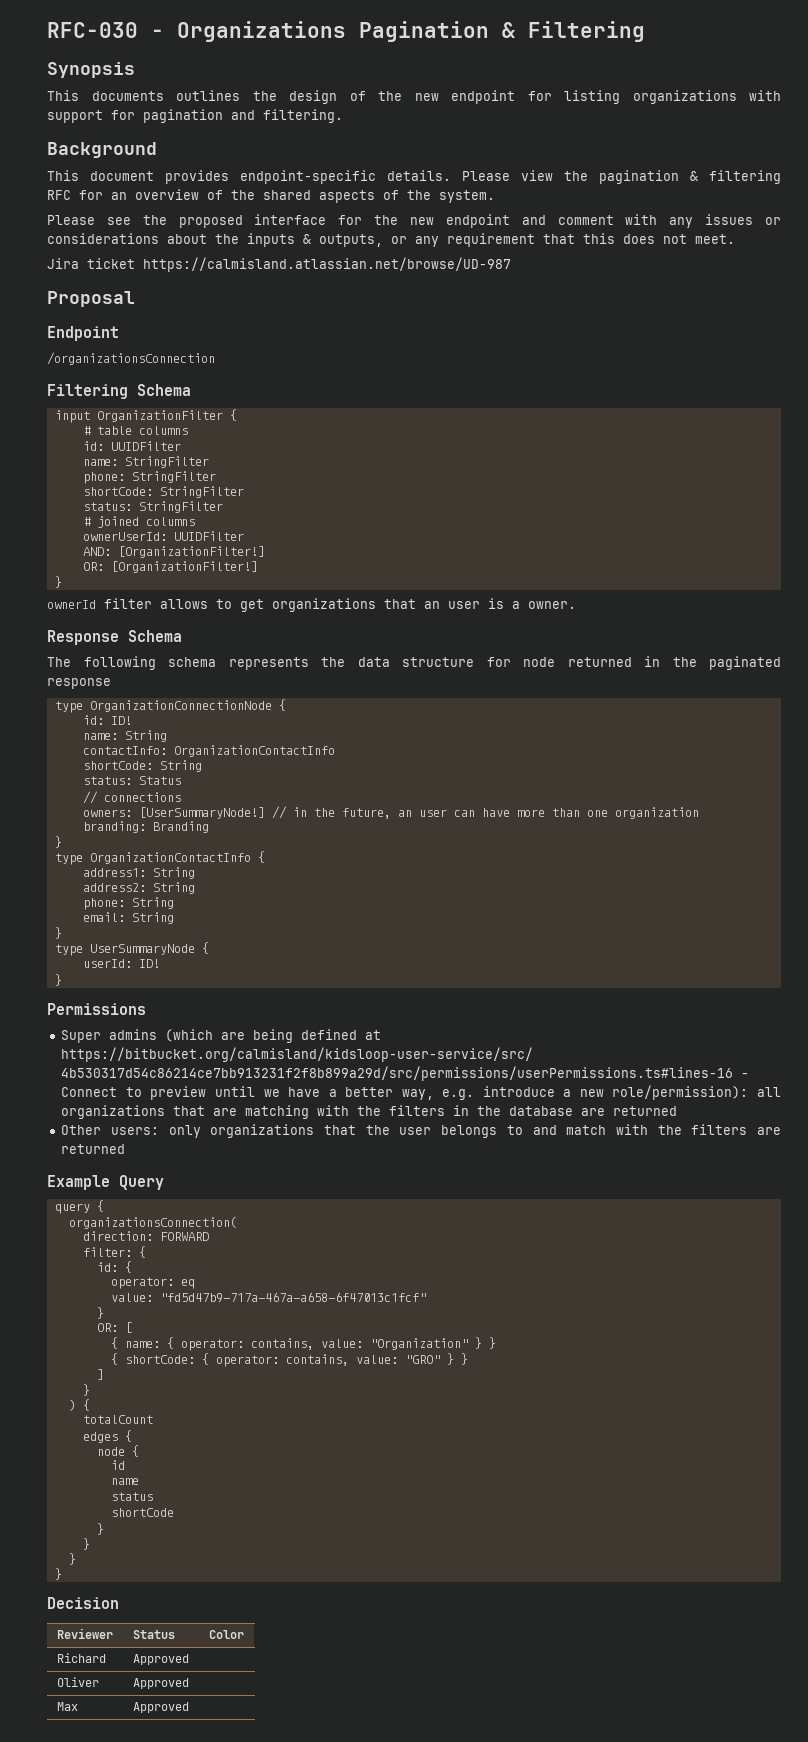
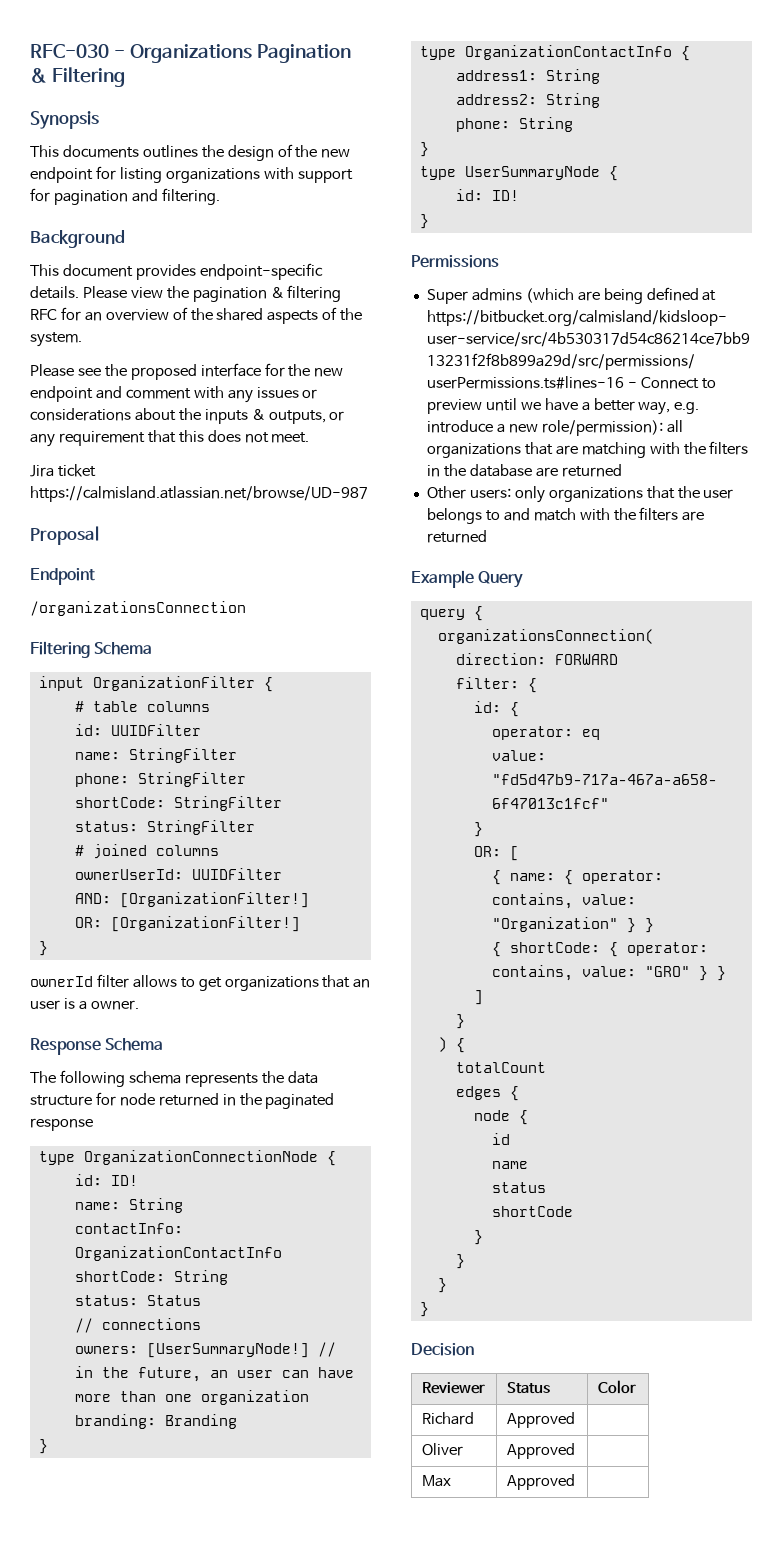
- email: String
  type UserSummaryNode {
- userId: ID!
+ id: ID!

